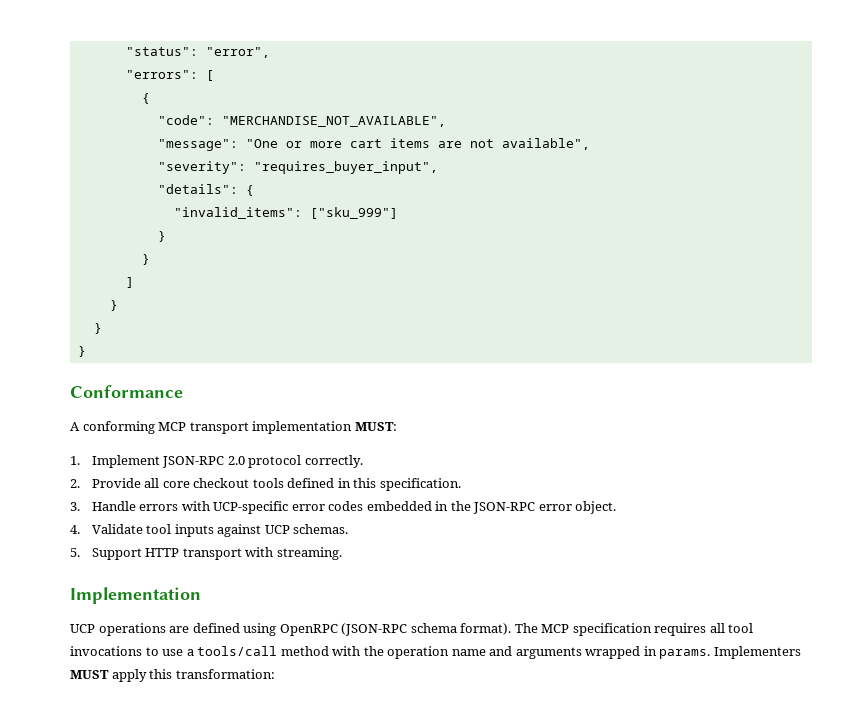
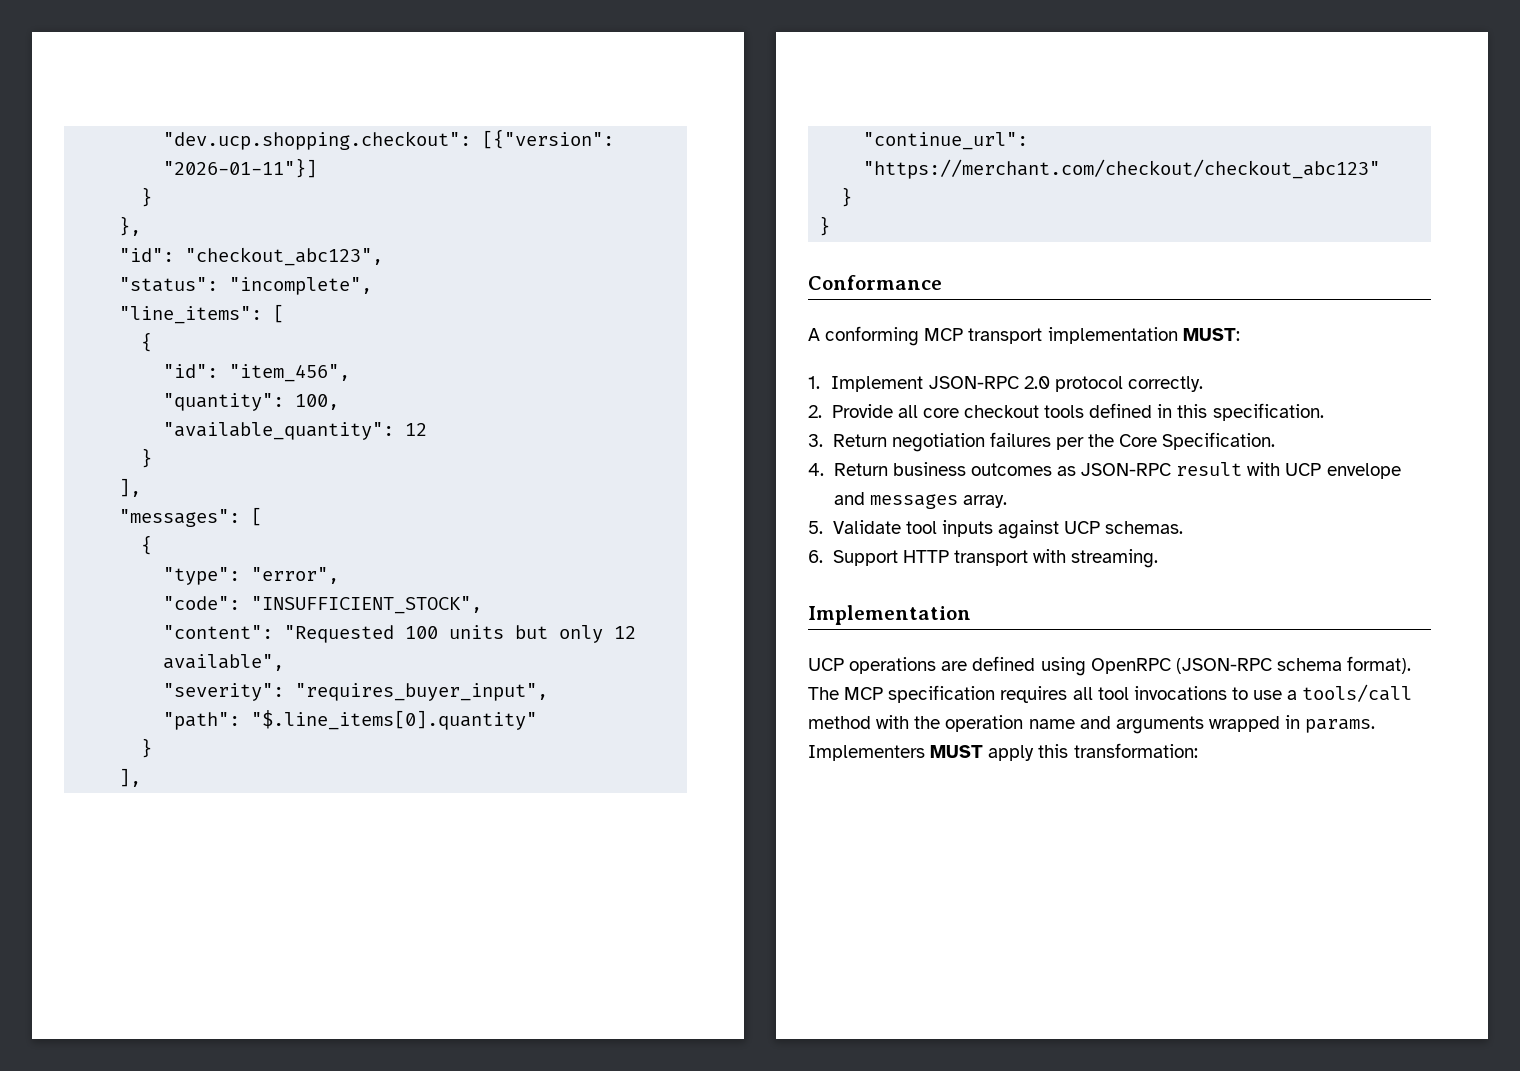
- "status": "error",
- "errors": [
+ "dev.ucp.shopping.checkout": [{"version": "2026-01-11"}]
+ }
+ },
+ "id": "checkout_abc123",
+ "status": "incomplete",
+ "line_items": [
  {
- "code": "MERCHANDISE_NOT_AVAILABLE",
- "message": "One or more cart items are not available",
+ "id": "item_456",
+ "quantity": 100,
+ "available_quantity": 12
+ }
+ ],
+ "messages": [
+ {
+ "type": "error",
+ "code": "INSUFFICIENT_STOCK",
+ "content": "Requested 100 units but only 12 available",
  "severity": "requires_buyer_input",
- "details": {
- "invalid_items": ["sku_999"]
+ "path": "$.line_items[0].quantity"
  }
- }
- ]
- }
+ ],
+ "continue_url": "https://merchant.com/checkout/checkout_abc123"
- 3. Handle errors with UCP-specific error codes embedded in the JSON-RPC error object.
- 4. Validate tool inputs against UCP schemas.
+ 3. Return negotiation failures per the Core Specification.
+ 4. Return business outcomes as JSON-RPC result with UCP envelope and messages array.
+ 5. Validate tool inputs against UCP schemas.
- 5. Support HTTP transport with streaming.
+ 6. Support HTTP transport with streaming.

